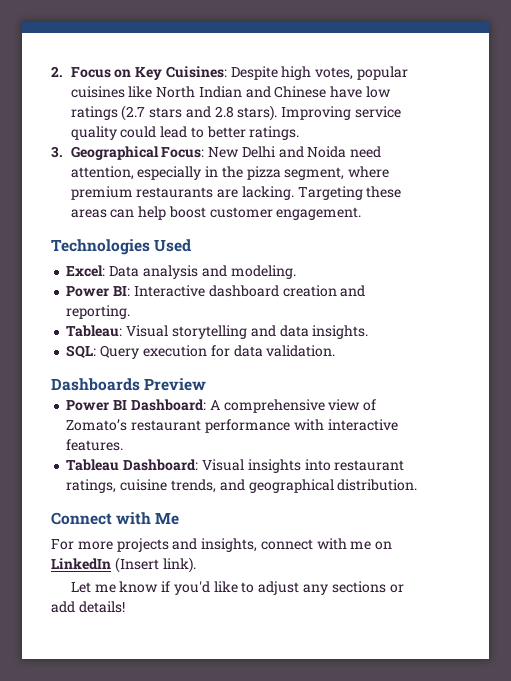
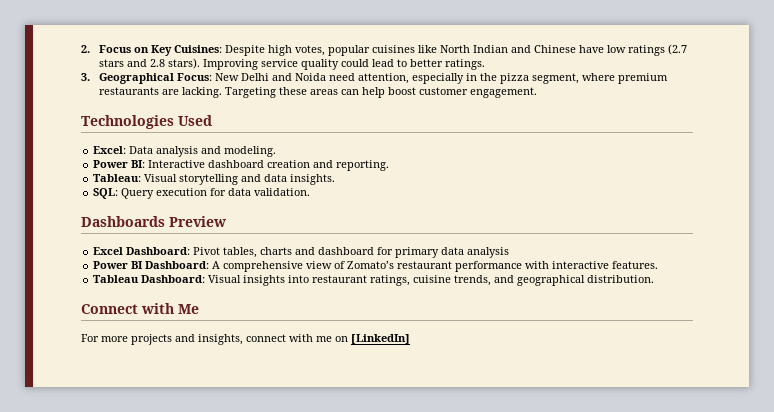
+ Excel Dashboard: Pivot tables, charts and dashboard for primary data analysis
- For more projects and insights, connect with me on LinkedIn (Insert link).
- Let me know if you'd like to adjust any sections or add details!
+ For more projects and insights, connect with me on [LinkedIn]

